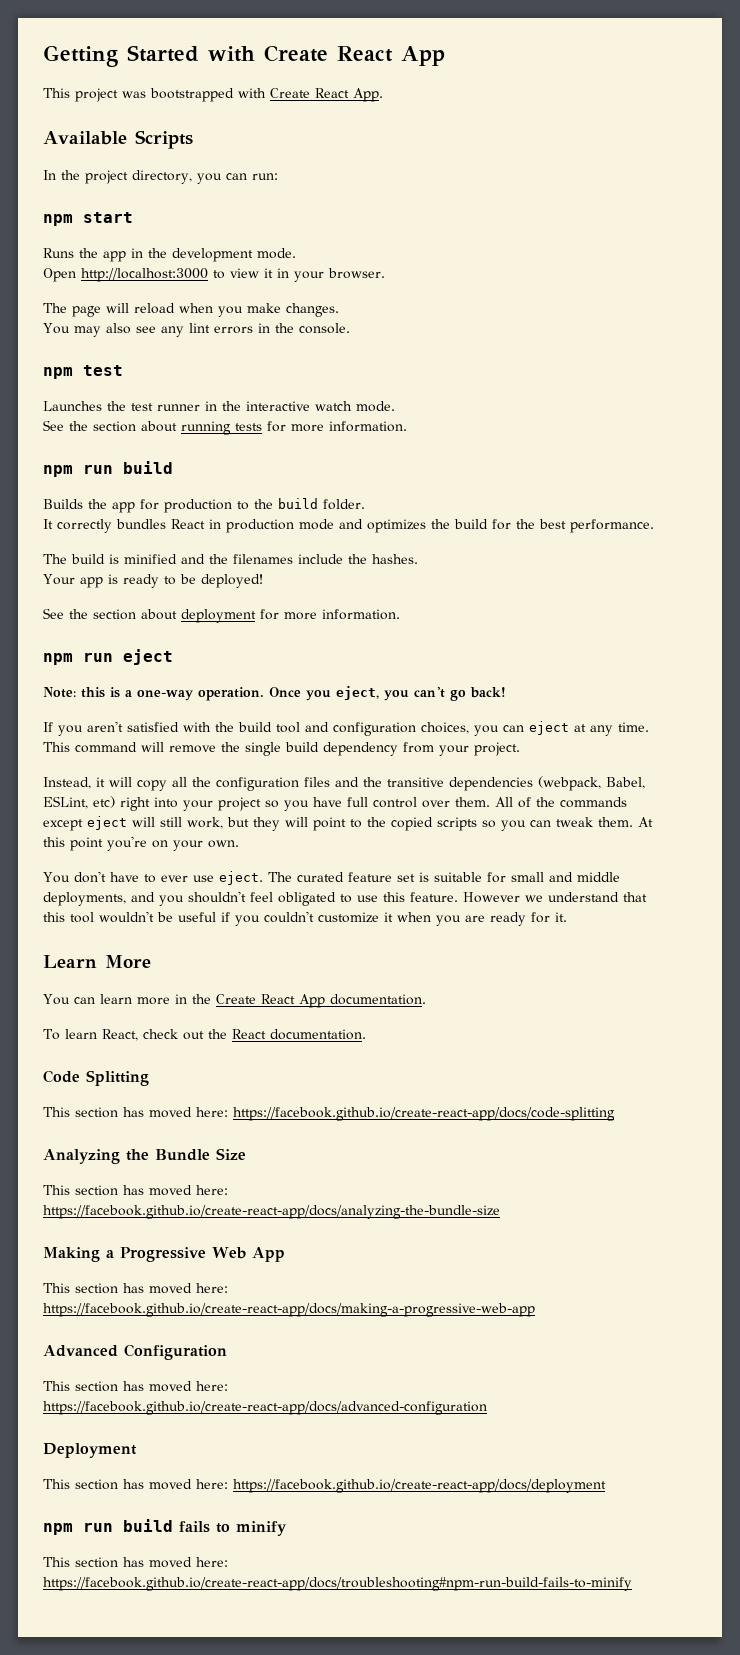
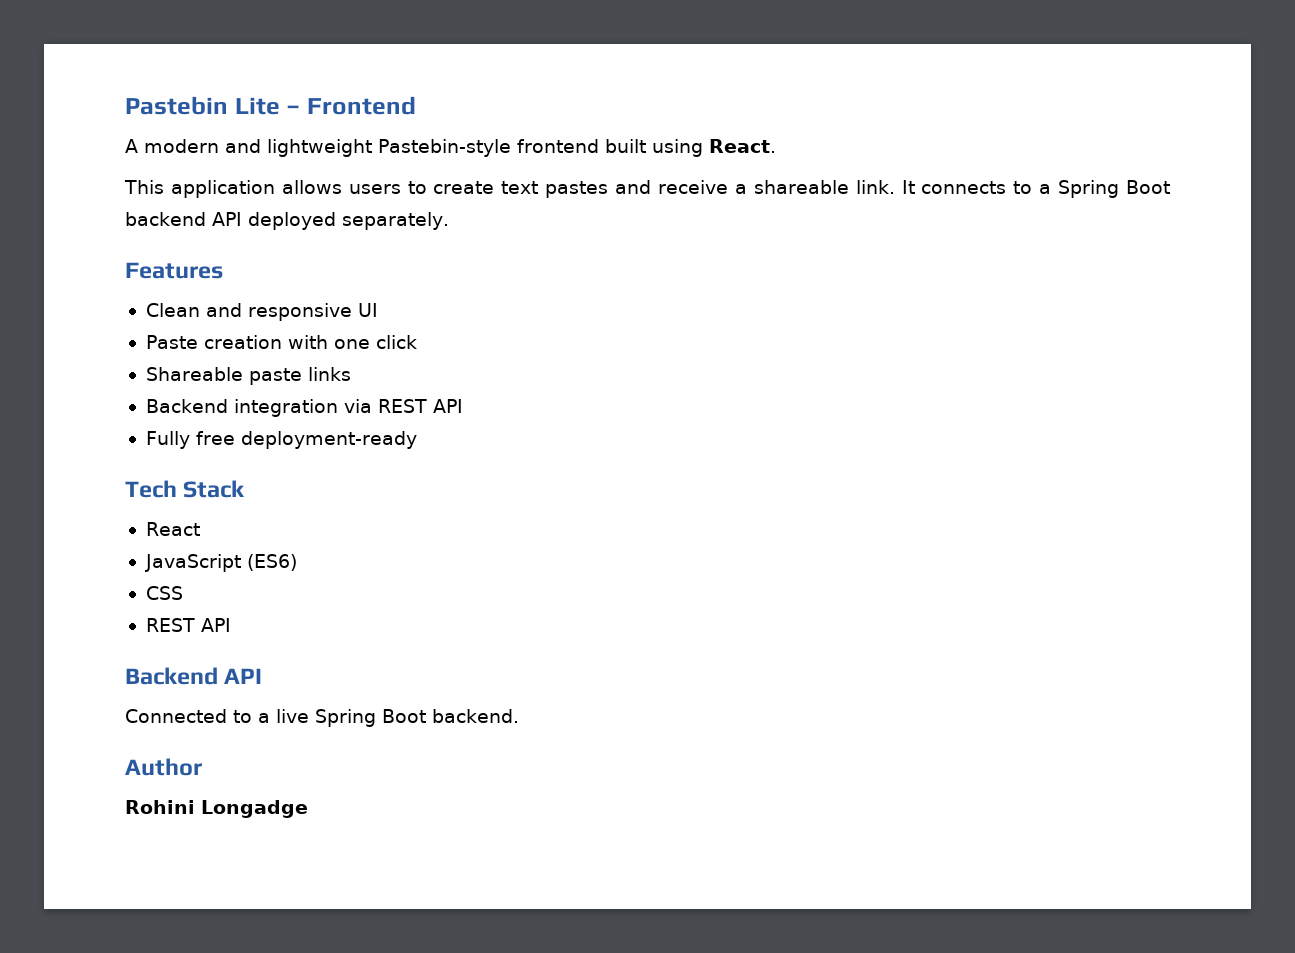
- Getting Started with Create React App
- This project was bootstrapped with Create React App.
- Available Scripts
- In the project directory, you can run:
- npm start
- Runs the app in the development mode.
- Open http://localhost:3000 to view it in your browser.
- The page will reload when you make changes.
- You may also see any lint errors in the console.
- npm test
- Launches the test runner in the interactive watch mode.
- See the section about running tests for more information.
- npm run build
- Builds the app for production to the build folder.
- It correctly bundles React in production mode and optimizes the build for the best performance.
- The build is minified and the filenames include the hashes.
- Your app is ready to be deployed!
- See the section about deployment for more information.
- npm run eject
- Note: this is a one-way operation. Once you eject, you can't go back!
- If you aren't satisfied with the build tool and configuration choices, you can eject at any time. This command will remove the single build dependency from your project.
- Instead, it will copy all the configuration files and the transitive dependencies (webpack, Babel, ESLint, etc) right into your project so you have full control over them. All of the commands except eject will still work, but they will point to the copied scripts so you can tweak them. At this point you're on your own.
- You don't have to ever use eject. The curated feature set is suitable for small and middle deployments, and you shouldn't feel obligated to use this feature. However we understand that this tool wouldn't be useful if you couldn't customize it when you are ready for it.
- Learn More
- You can learn more in the Create React App documentation.
- To learn React, check out the React documentation.
- Code Splitting
- This section has moved here: https://facebook.github.io/create-react-app/docs/code-splitting
- Analyzing the Bundle Size
- This section has moved here: https://facebook.github.io/create-react-app/docs/analyzing-the-bundle-size
- Making a Progressive Web App
- This section has moved here: https://facebook.github.io/create-react-app/docs/making-a-progressive-web-app
- Advanced Configuration
- This section has moved here: https://facebook.github.io/create-react-app/docs/advanced-configuration
- Deployment
- This section has moved here: https://facebook.github.io/create-react-app/docs/deployment
- npm run build fails to minify
- This section has moved here: https://facebook.github.io/create-react-app/docs/troubleshooting#npm-run-build-fails-to-minify
+ Pastebin Lite – Frontend
+ A modern and lightweight Pastebin-style frontend built using React.
+ This application allows users to create text pastes and receive a shareable link. It connects to a Spring Boot backend API deployed separately.
+ Features
+ Clean and responsive UI
+ Paste creation with one click
+ Shareable paste links
+ Backend integration via REST API
+ Fully free deployment-ready
+ Tech Stack
+ React
+ JavaScript (ES6)
+ CSS
+ REST API
+ Backend API
+ Connected to a live Spring Boot backend.
+ Author
+ Rohini Longadge

